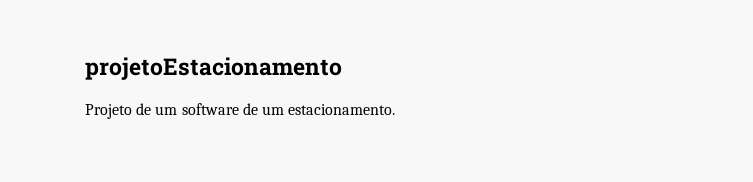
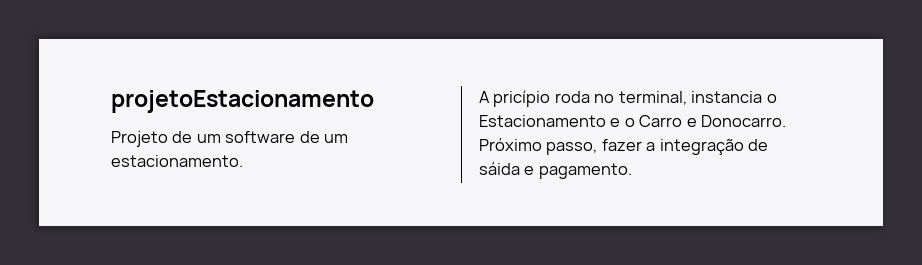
+ A pricípio roda no terminal, instancia o Estacionamento e o Carro e Donocarro. Próximo passo, fazer a integração de sáida e pagamento.

